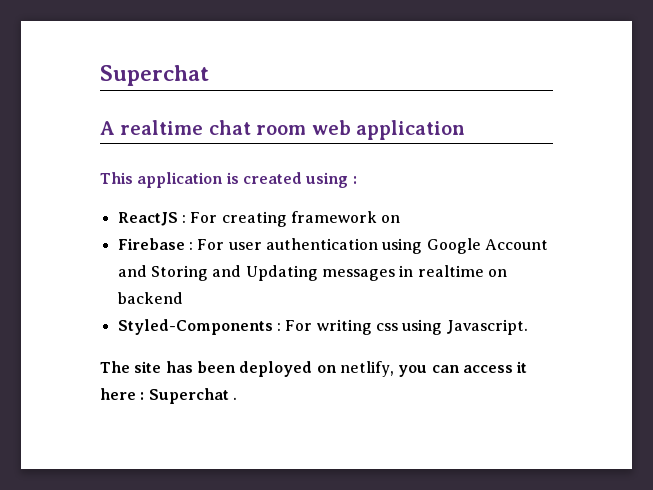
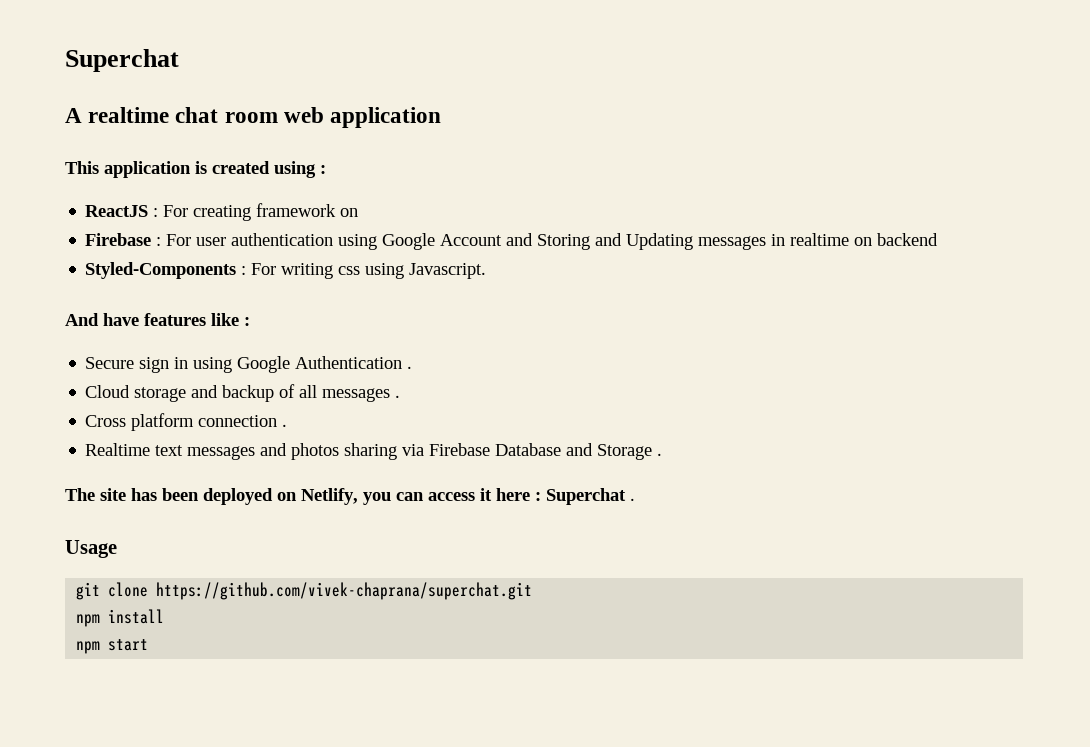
+ And have features like :
+ Secure sign in using Google Authentication .
+ Cloud storage and backup of all messages .
+ Cross platform connection .
+ Realtime text messages and photos sharing via Firebase Database and Storage .
- The site has been deployed on netlify, you can access it here : Superchat .
+ The site has been deployed on Netlify, you can access it here : Superchat .
+ Usage
+ git clone https://github.com/vivek-chaprana/superchat.git
+ npm install
+ npm start

